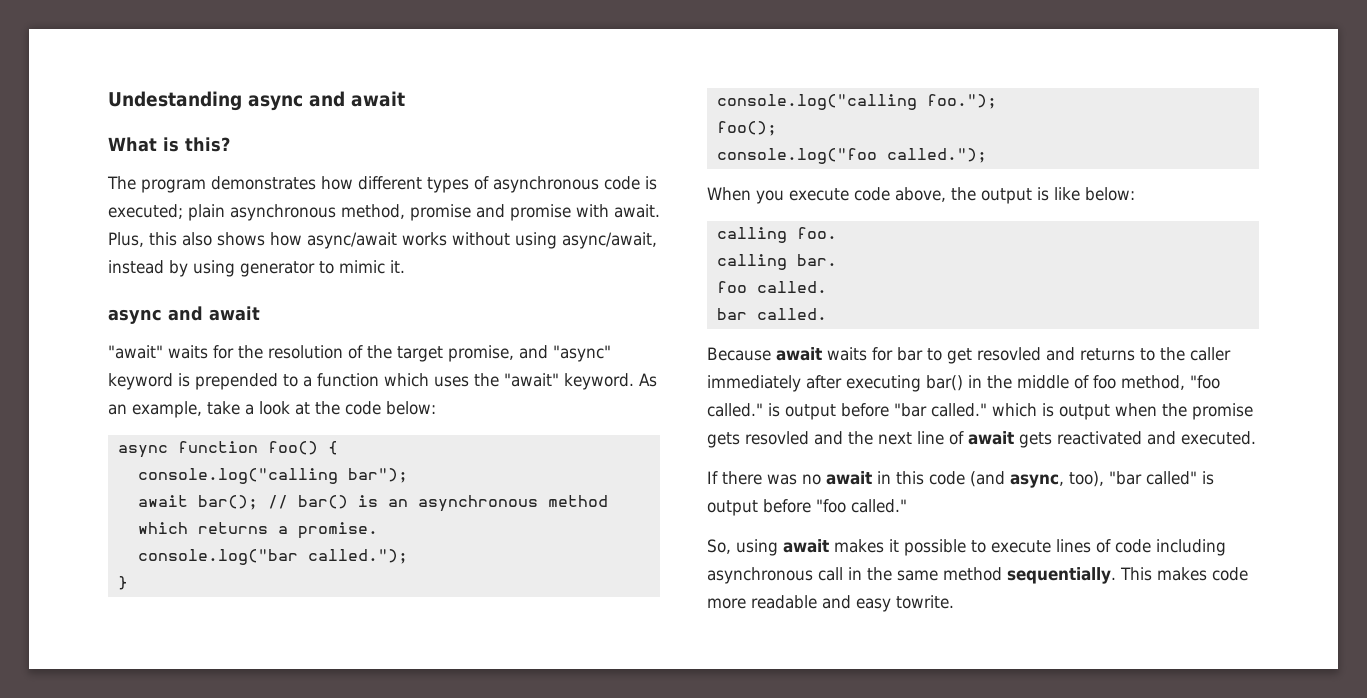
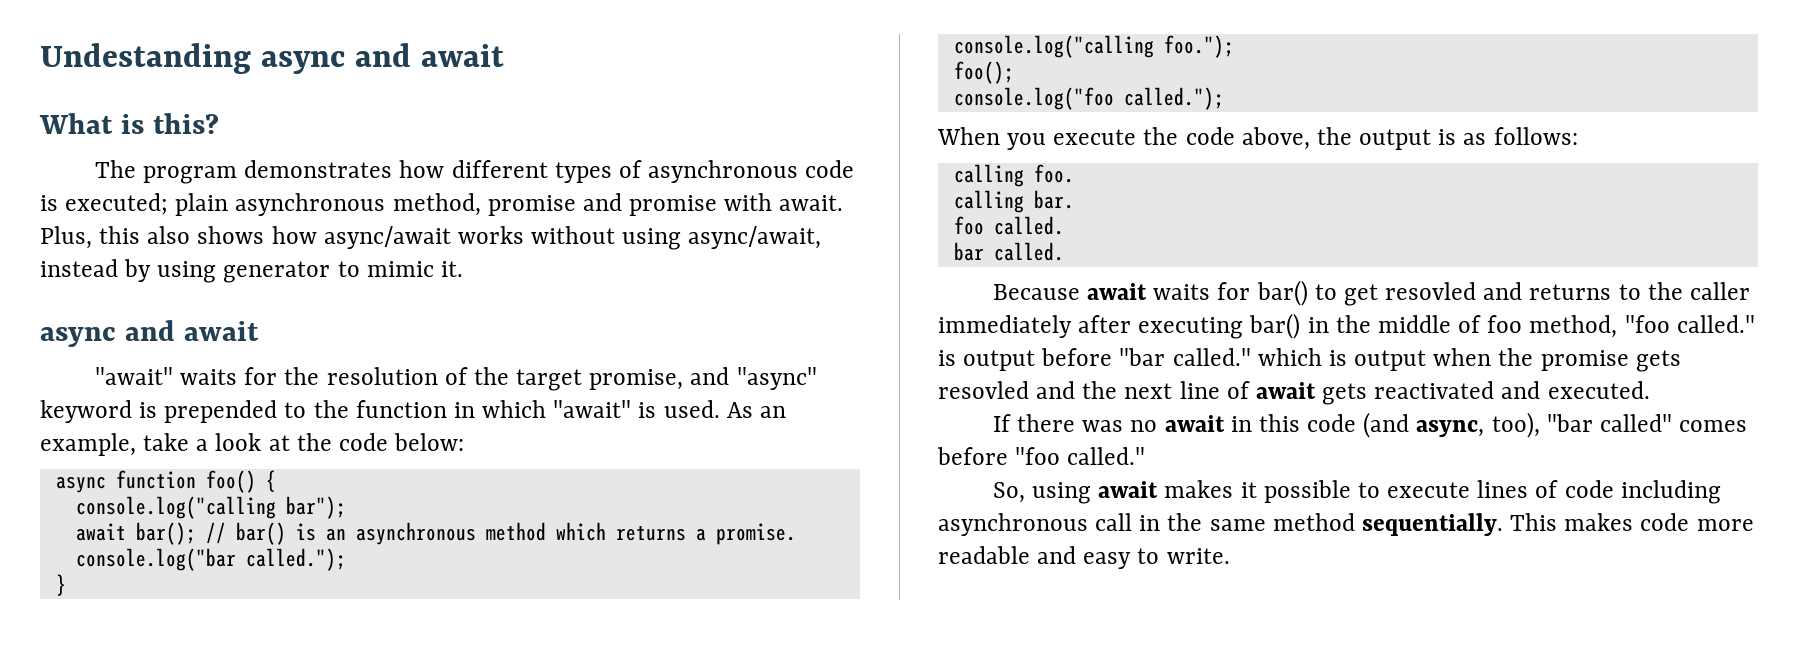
- "await" waits for the resolution of the target promise, and "async" keyword is prepended to a function which uses the "await" keyword.
+ "await" waits for the resolution of the target promise, and "async" keyword is prepended to the function in which "await" is used.
- When you execute code above, the output is like below:
+ When you execute the code above, the output is as follows:
- Because await waits for bar to get resovled and returns to the caller immediately after executing bar() in the middle of foo method, "foo called." is output before "bar called." which is output when the promise gets resovled and the next line of await gets reactivated and executed.
+ Because await waits for bar() to get resovled and returns to the caller immediately after executing bar() in the middle of foo method, "foo called." is output before "bar called." which is output when the promise gets resovled and the next line of await gets reactivated and executed.
- If there was no await in this code (and async, too), "bar called" is output before "foo called."
+ If there was no await in this code (and async, too), "bar called" comes before "foo called."
- This makes code more readable and easy towrite.
+ This makes code more readable and easy to write.

